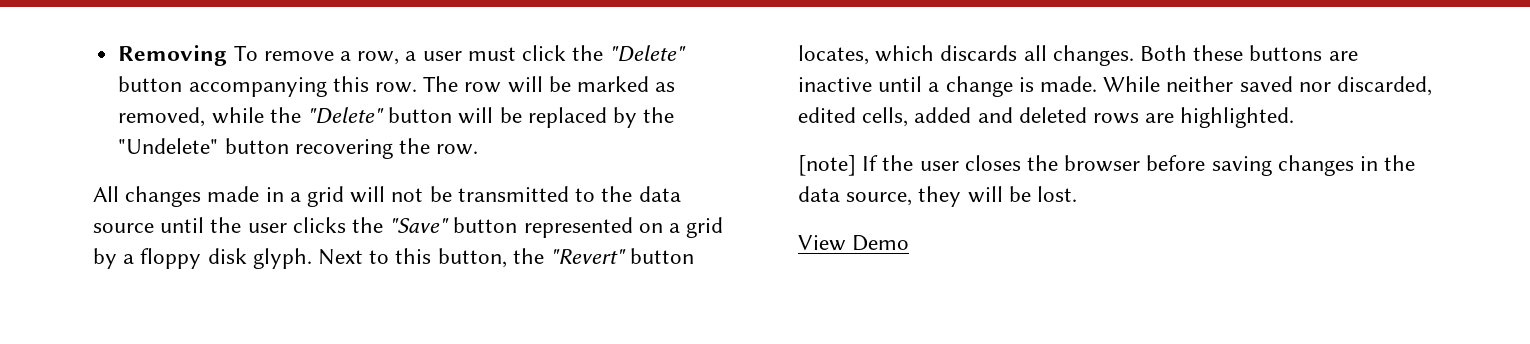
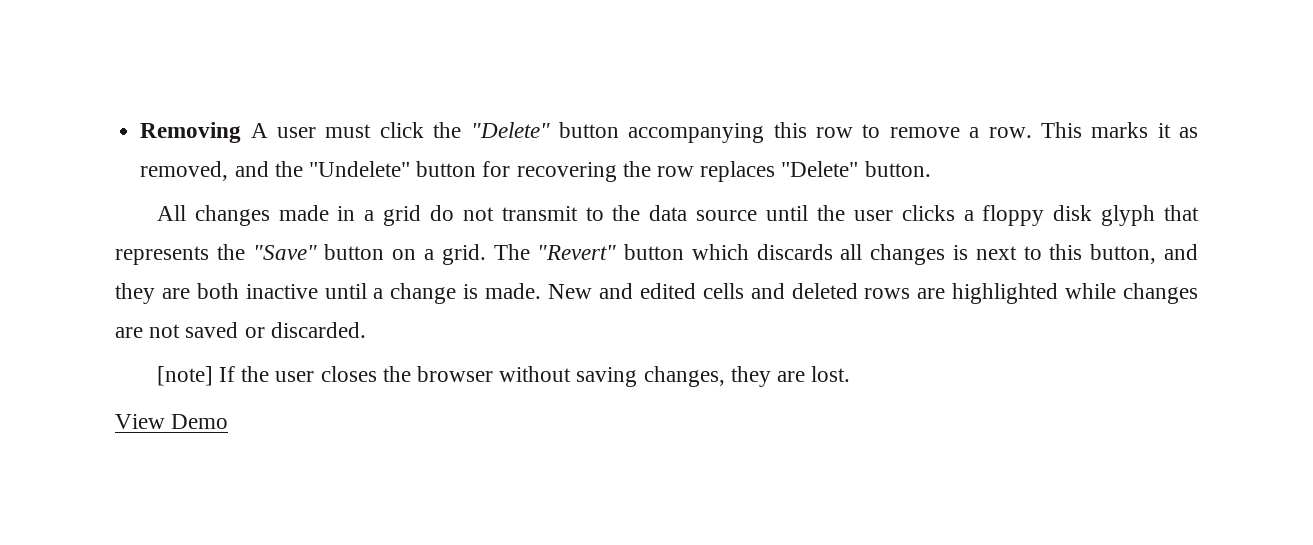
- Removing To remove a row, a user must click the "Delete" button accompanying this row. The row will be marked as removed, while the "Delete" button will be replaced by the "Undelete" button recovering the row.
+ Removing A user must click the "Delete" button accompanying this row to remove a row. This marks it as removed, and the "Undelete" button for recovering the row replaces "Delete" button.
- All changes made in a grid will not be transmitted to the data source until the user clicks the "Save" button represented on a grid by a floppy disk glyph. Next to this button, the "Revert" button locates, which discards all changes. Both these buttons are inactive until a change is made.
+ All changes made in a grid do not transmit to the data source until the user clicks a floppy disk glyph that represents the "Save" button on a grid. The "Revert" button which discards all changes is next to this button, and they are both inactive until a change is made.
- While neither saved nor discarded, edited cells, added and deleted rows are highlighted.
+ New and edited cells and deleted rows are highlighted while changes are not saved or discarded.
- [note] If the user closes the browser before saving changes in the data source, they will be lost.
+ [note] If the user closes the browser without saving changes, they are lost.

